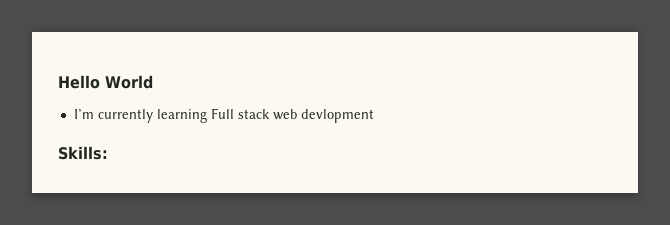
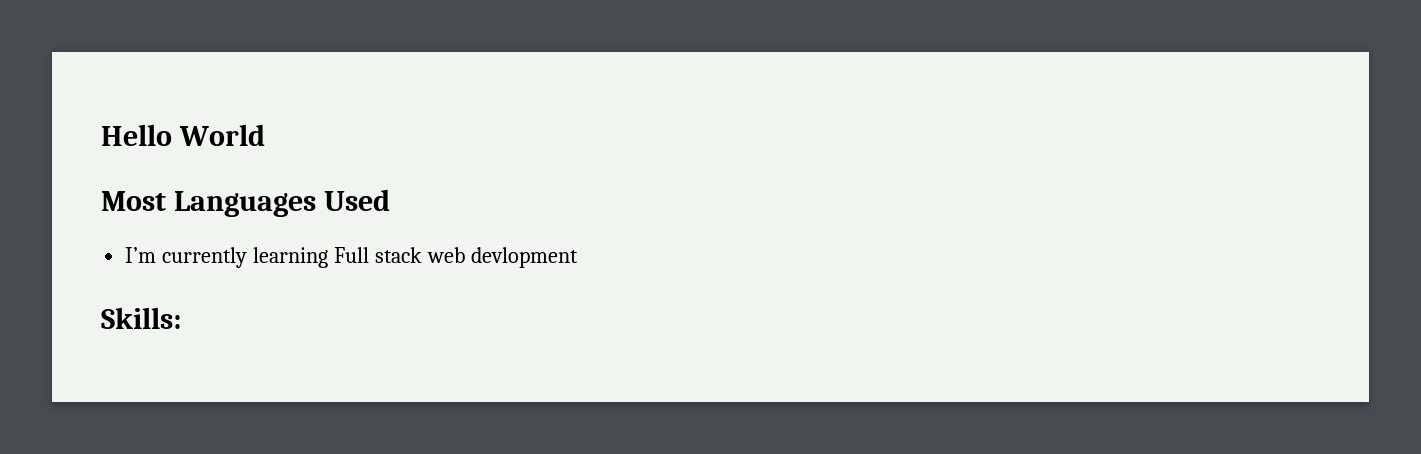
+ Most Languages Used

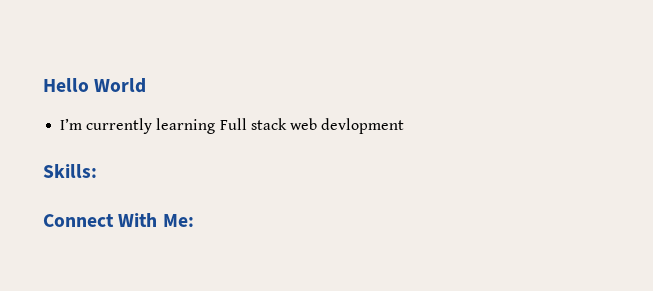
- Most Languages Used
+ Connect With Me:

